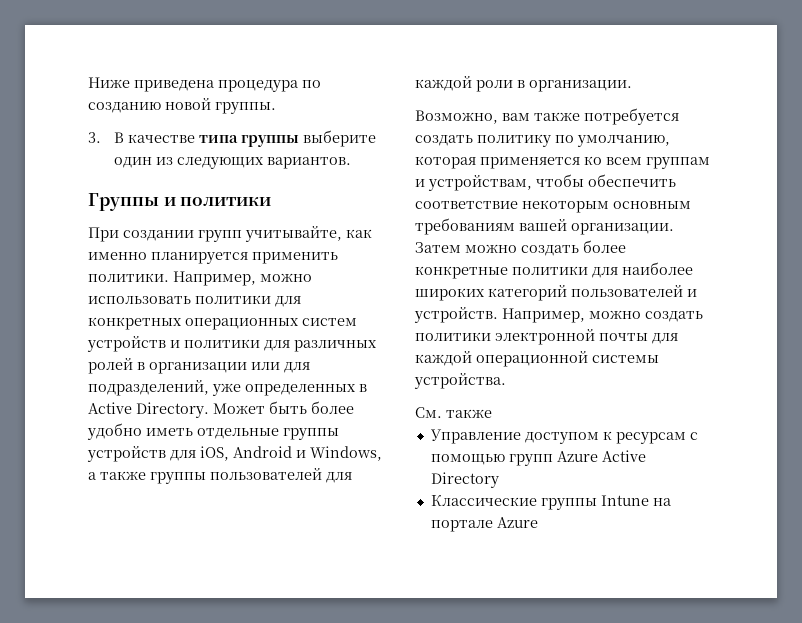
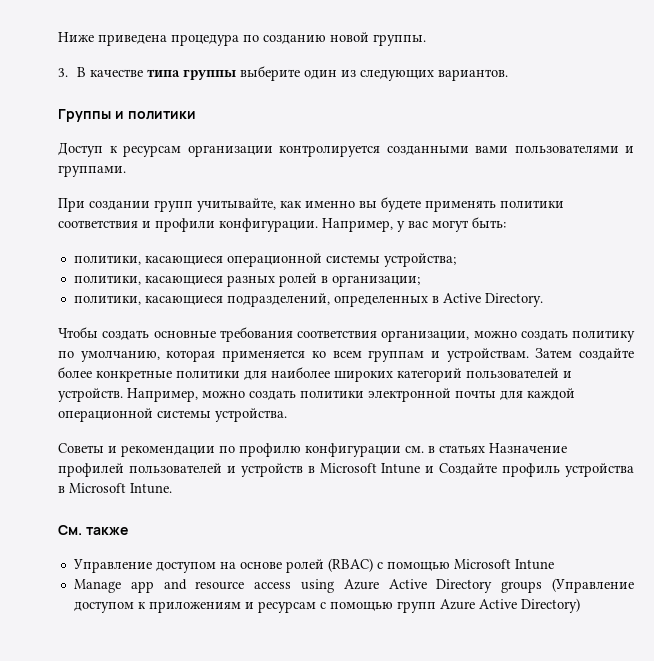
+ Доступ к ресурсам организации контролируется созданными вами пользователями и группами.
- При создании групп учитывайте, как именно планируется применить политики. Например, можно использовать политики для конкретных операционных систем устройств и политики для различных ролей в организации или для подразделений, уже определенных в Active Directory. Может быть более удобно иметь отдельные группы устройств для iOS, Android и Windows, а также группы пользователей для каждой роли в организации.
- Возможно, вам также потребуется создать политику по умолчанию, которая применяется ко всем группам и устройствам, чтобы обеспечить соответствие некоторым основным требованиям вашей организации. Затем можно создать более конкретные политики для наиболее широких категорий пользователей и устройств.
+ При создании групп учитывайте, как именно вы будете применять политики соответствия и профили конфигурации. Например, у вас могут быть:
+ политики, касающиеся операционной системы устройства;
+ политики, касающиеся разных ролей в организации;
+ политики, касающиеся подразделений, определенных в Active Directory.
+ Чтобы создать основные требования соответствия организации, можно создать политику по умолчанию, которая применяется ко всем группам и устройствам. Затем создайте более конкретные политики для наиболее широких категорий пользователей и устройств.
+ Советы и рекомендации по профилю конфигурации см. в статьях Назначение профилей пользователей и устройств в Microsoft Intune и Создайте профиль устройства в Microsoft Intune.
  См. также
- Управление доступом к ресурсам с помощью групп Azure Active Directory
- Классические группы Intune на портале Azure
+ Управление доступом на основе ролей (RBAC) с помощью Microsoft Intune
+ Manage app and resource access using Azure Active Directory groups (Управление доступом к приложениям и ресурсам с помощью групп Azure Active Directory)

